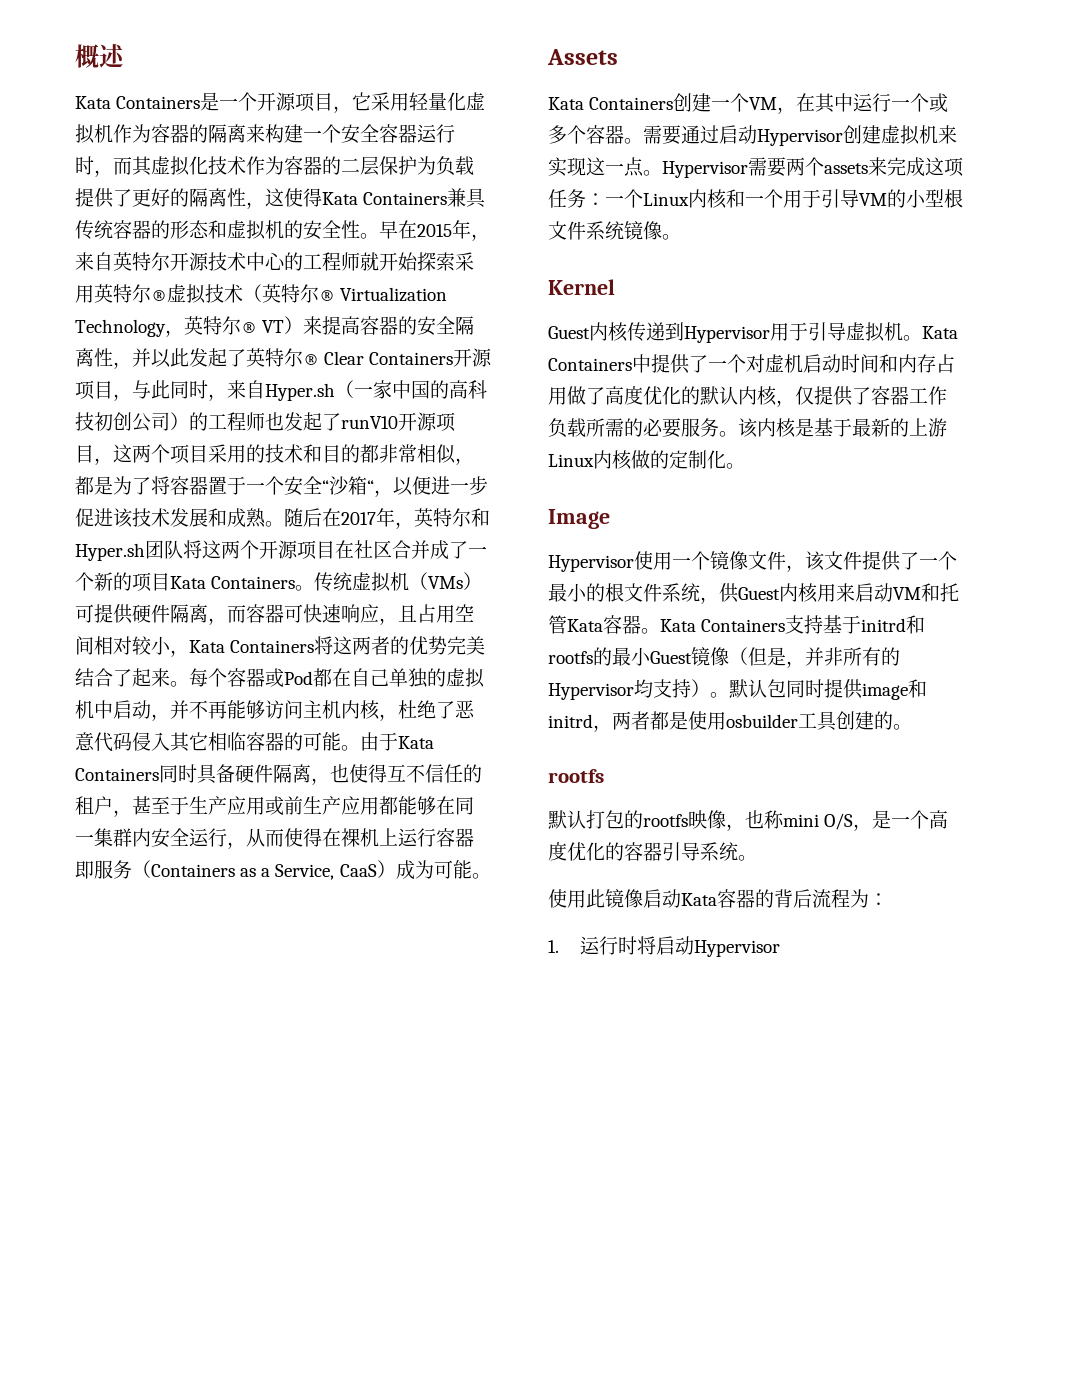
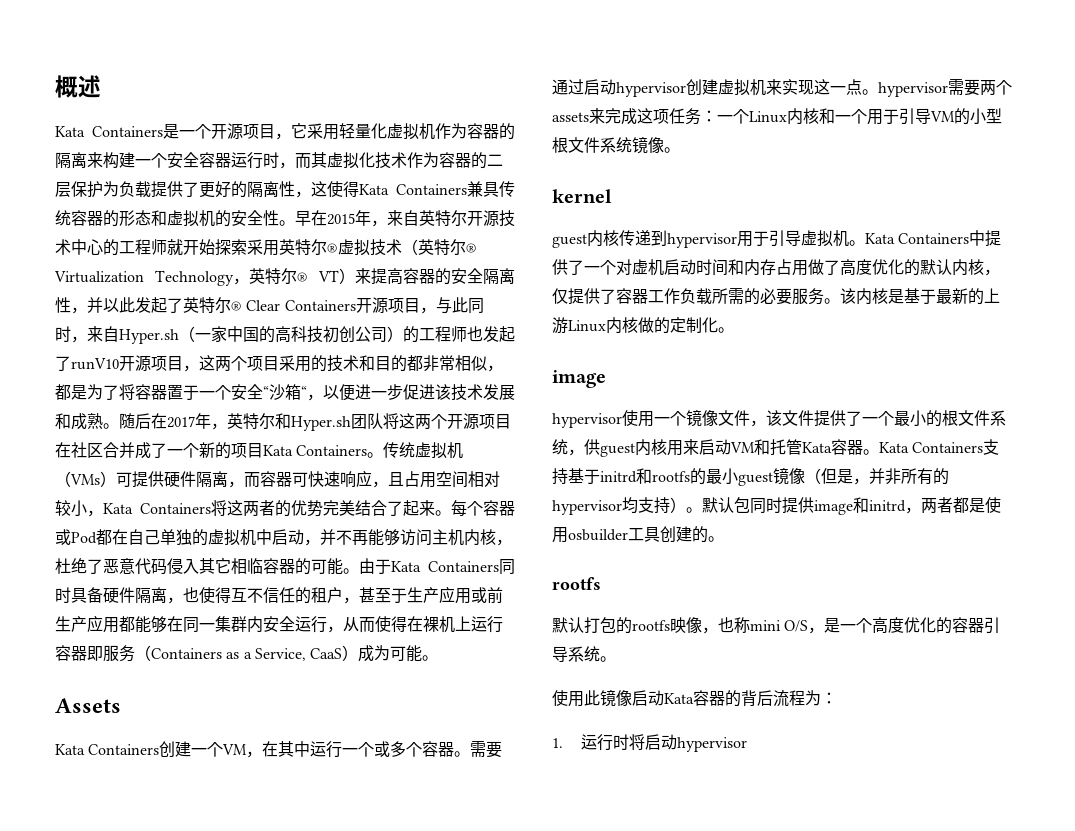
- 需要通过启动Hypervisor创建虚拟机来实现这一点。Hypervisor需要两个assets来完成这项任务：一个Linux内核和一个用于引导VM的小型根文件系统镜像。
+ 需要通过启动hypervisor创建虚拟机来实现这一点。hypervisor需要两个assets来完成这项任务：一个Linux内核和一个用于引导VM的小型根文件系统镜像。
- Kernel
- Guest内核传递到Hypervisor用于引导虚拟机。
+ kernel
+ guest内核传递到hypervisor用于引导虚拟机。
  该内核是基于最新的上游Linux内核做的定制化。
- Image
- Hypervisor使用一个镜像文件，该文件提供了一个最小的根文件系统，供Guest内核用来启动VM和托管Kata容器。
+ image
+ hypervisor使用一个镜像文件，该文件提供了一个最小的根文件系统，供guest内核用来启动VM和托管Kata容器。
- Kata Containers支持基于initrd和rootfs的最小Guest镜像（但是，并非所有的Hypervisor均支持）。
+ Kata Containers支持基于initrd和rootfs的最小guest镜像（但是，并非所有的hypervisor均支持）。
- 1.运行时将启动Hypervisor
+ 1.运行时将启动hypervisor

